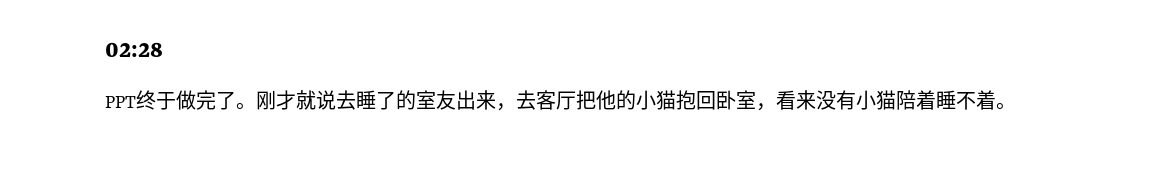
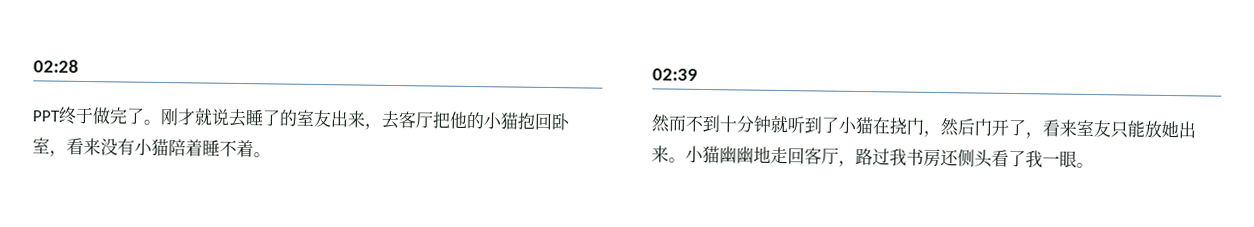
+ 02:39
+ 然而不到十分钟就听到了小猫在挠门，然后门开了，看来室友只能放她出来。小猫幽幽地走回客厅，路过我书房还侧头看了我一眼。

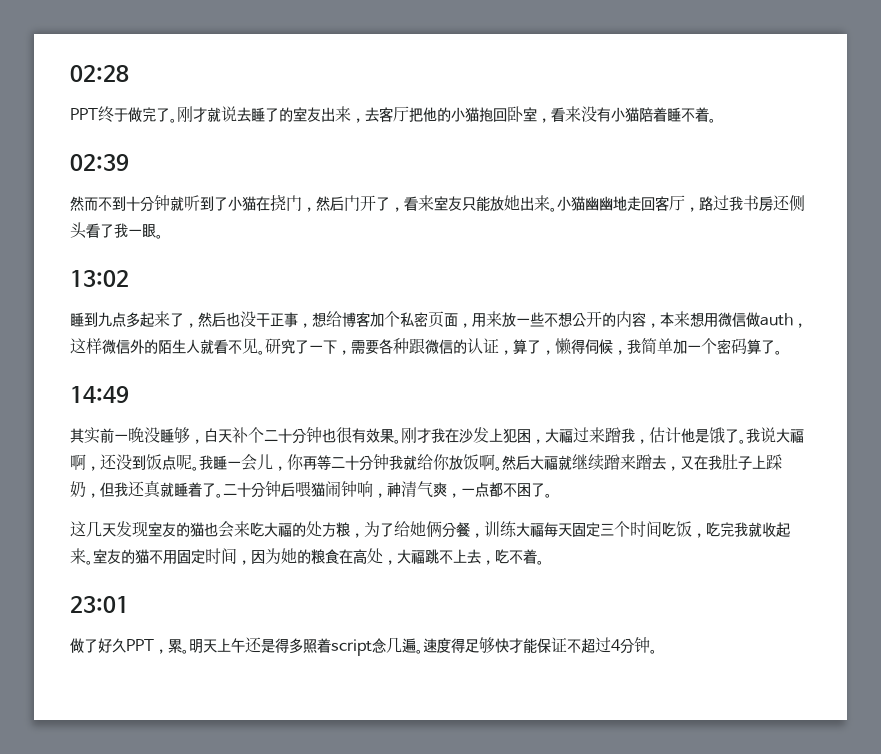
+ 13:02
+ 睡到九点多起来了，然后也没干正事，想给博客加个私密页面，用来放一些不想公开的内容，本来想用微信做auth，这样微信外的陌生人就看不见。研究了一下，需要各种跟微信的认证，算了，懒得伺候，我简单加一个密码算了。
+ 14:49
+ 其实前一晚没睡够，白天补个二十分钟也很有效果。刚才我在沙发上犯困，大福过来蹭我，估计他是饿了。我说大福啊，还没到饭点呢。我睡一会儿，你再等二十分钟我就给你放饭啊。然后大福就继续蹭来蹭去，又在我肚子上踩奶，但我还真就睡着了。二十分钟后喂猫闹钟响，神清气爽，一点都不困了。
+ 这几天发现室友的猫也会来吃大福的处方粮，为了给她俩分餐，训练大福每天固定三个时间吃饭，吃完我就收起来。室友的猫不用固定时间，因为她的粮食在高处，大福跳不上去，吃不着。
+ 23:01
+ 做了好久PPT，累。明天上午还是得多照着script念几遍。速度得足够快才能保证不超过4分钟。

